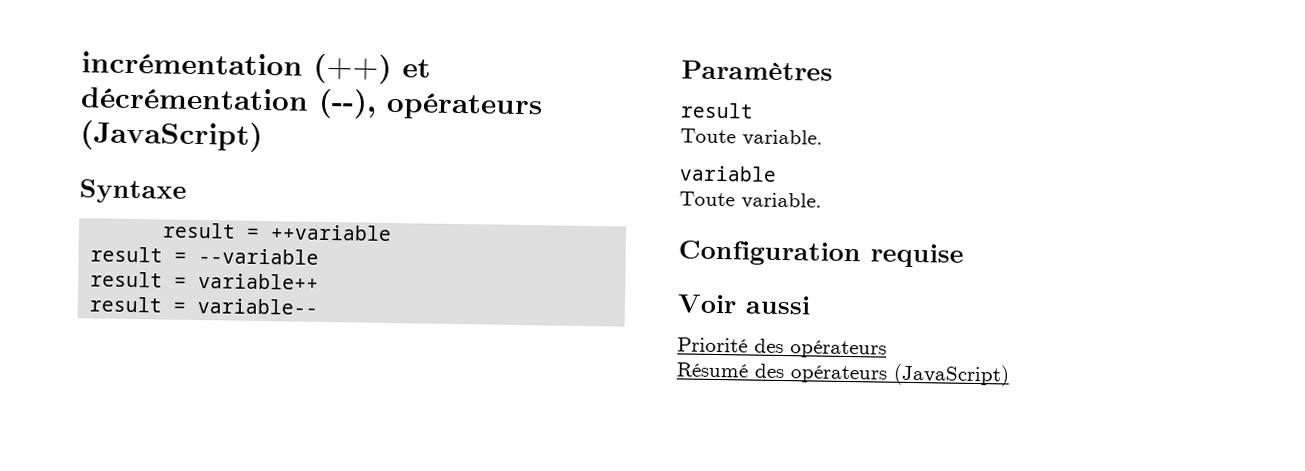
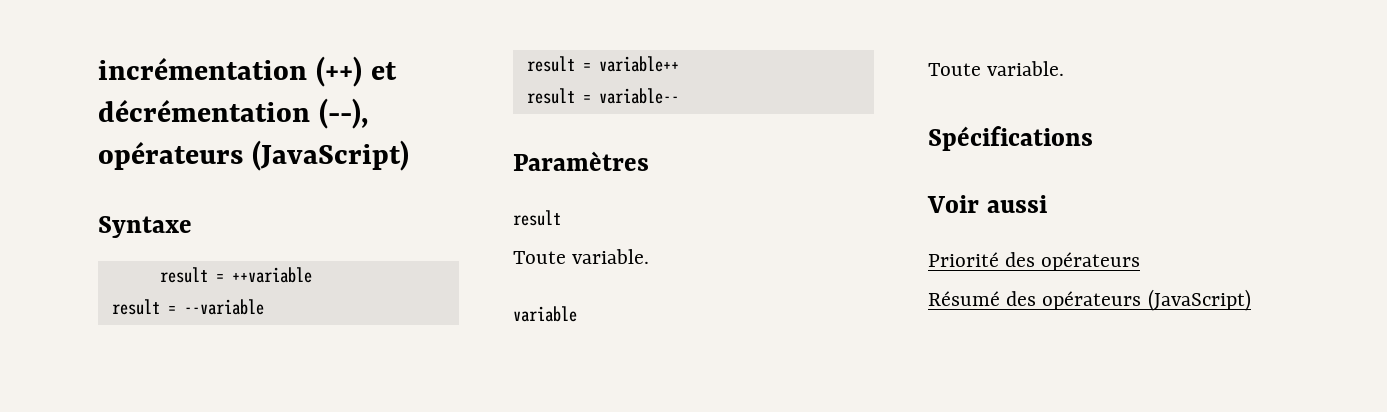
- Configuration requise
+ Spécifications

